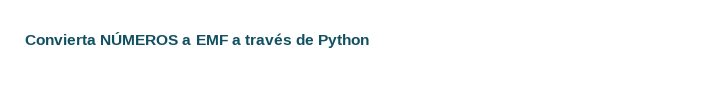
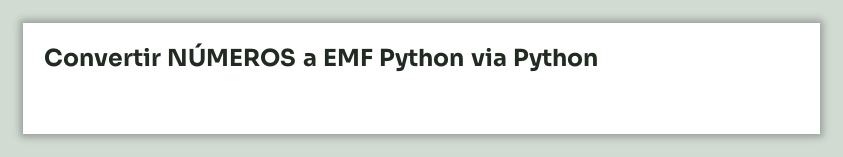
- Convierta NÚMEROS a EMF a través de Python
+ Convertir NÚMEROS a EMF Python via Python

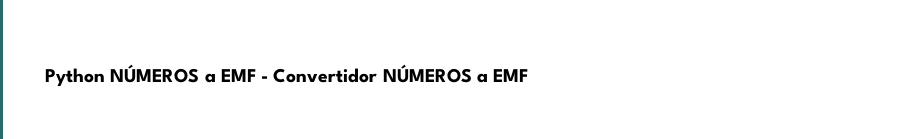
- Convertir NÚMEROS a EMF Python via Python
+ Python NÚMEROS a EMF - Convertidor NÚMEROS a EMF

